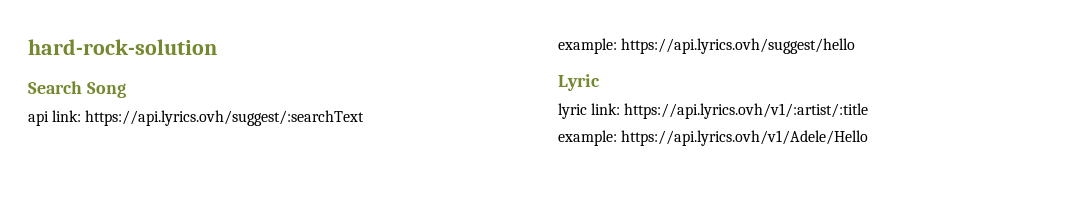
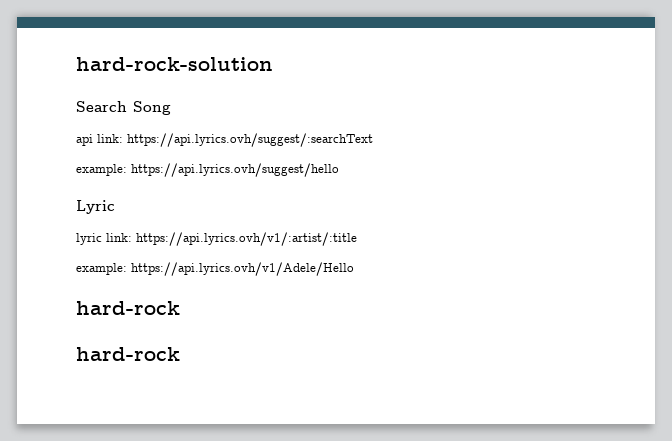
  example: https://api.lyrics.ovh/v1/Adele/Hello
+ hard-rock
+ hard-rock

